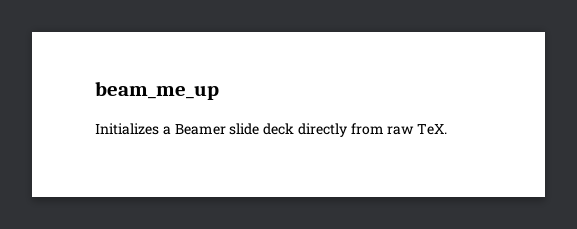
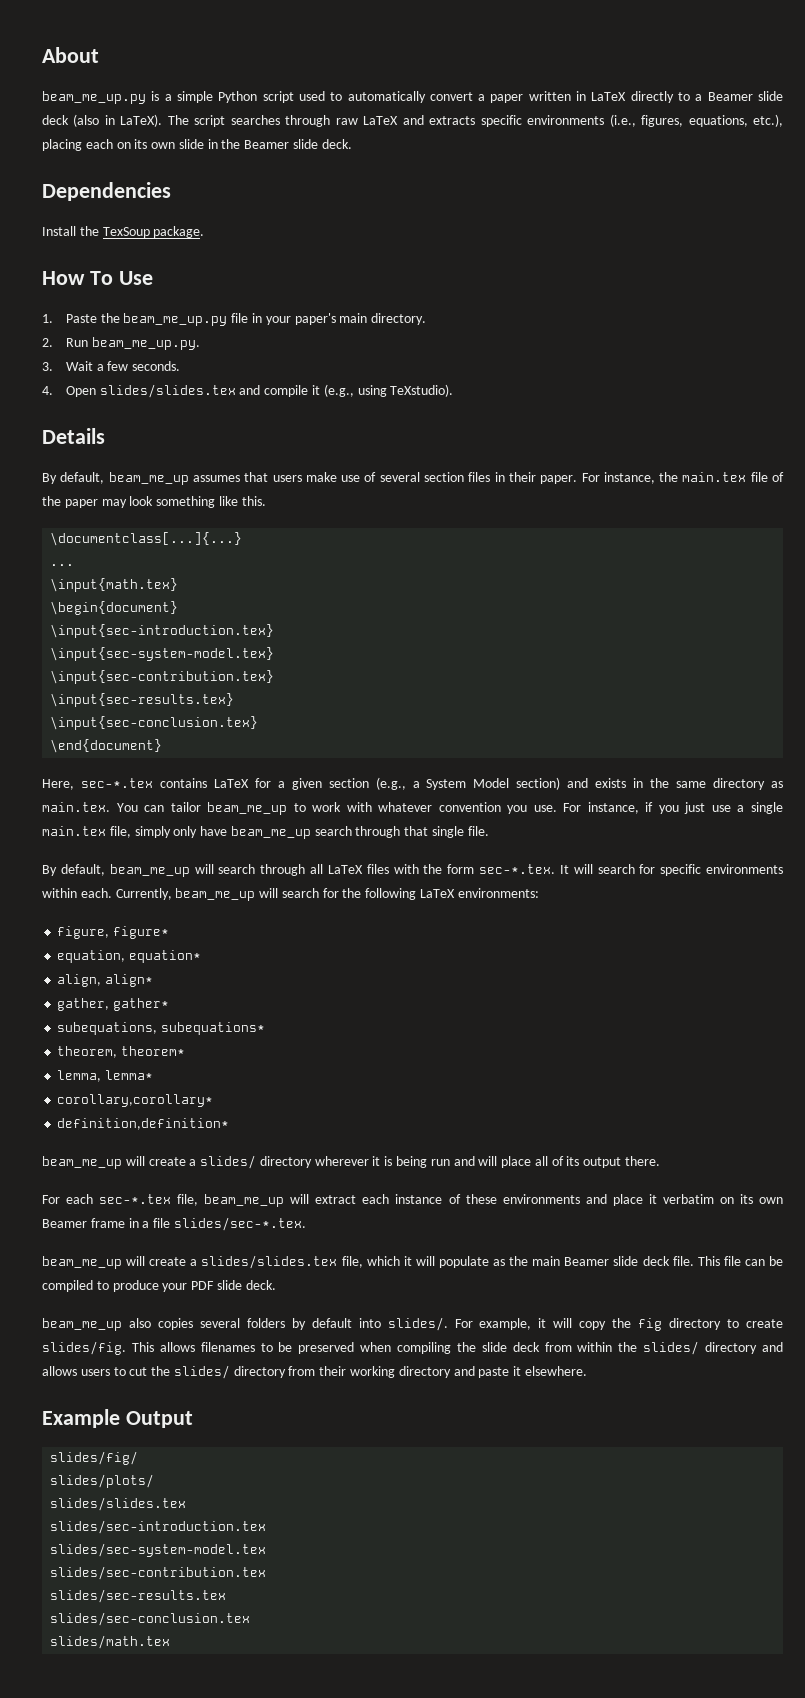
- beam_me_up
- Initializes a Beamer slide deck directly from raw TeX.
+ About
+ beam_me_up.py is a simple Python script used to automatically convert a paper written in LaTeX directly to a Beamer slide deck (also in LaTeX). The script searches through raw LaTeX and extracts specific environments (i.e., figures, equations, etc.), placing each on its own slide in the Beamer slide deck.
+ Dependencies
+ Install the TexSoup package.
+ How To Use
+ 1. Paste the beam_me_up.py file in your paper's main directory.
+ 2. Run beam_me_up.py.
+ 3. Wait a few seconds.
+ 4. Open slides/slides.tex and compile it (e.g., using TeXstudio).
+ Details
+ By default, beam_me_up assumes that users make use of several section files in their paper. For instance, the main.tex file of the paper may look something like this.
+ \documentclass[...]{...}
+ ...
+ \input{math.tex}
+ \begin{document}
+ \input{sec-introduction.tex}
+ \input{sec-system-model.tex}
+ \input{sec-contribution.tex}
+ \input{sec-results.tex}
+ \input{sec-conclusion.tex}
+ \end{document}
+ Here, sec-*.tex contains LaTeX for a given section (e.g., a System Model section) and exists in the same directory as main.tex. You can tailor beam_me_up to work with whatever convention you use. For instance, if you just use a single main.tex file, simply only have beam_me_up search through that single file.
+ By default, beam_me_up will search through all LaTeX files with the form sec-*.tex. It will search for specific environments within each. Currently, beam_me_up will search for the following LaTeX environments:
+ figure, figure*
+ equation, equation*
+ align, align*
+ gather, gather*
+ subequations, subequations*
+ theorem, theorem*
+ lemma, lemma*
+ corollary,corollary*
+ definition,definition*
+ beam_me_up will create a slides/ directory wherever it is being run and will place all of its output there.
+ For each sec-*.tex file, beam_me_up will extract each instance of these environments and place it verbatim on its own Beamer frame in a file slides/sec-*.tex.
+ beam_me_up will create a slides/slides.tex file, which it will populate as the main Beamer slide deck file. This file can be compiled to produce your PDF slide deck.
+ beam_me_up also copies several folders by default into slides/. For example, it will copy the fig directory to create slides/fig. This allows filenames to be preserved when compiling the slide deck from within the slides/ directory and allows users to cut the slides/ directory from their working directory and paste it elsewhere.
+ Example Output
+ slides/fig/
+ slides/plots/
+ slides/slides.tex
+ slides/sec-introduction.tex
+ slides/sec-system-model.tex
+ slides/sec-contribution.tex
+ slides/sec-results.tex
+ slides/sec-conclusion.tex
+ slides/math.tex

